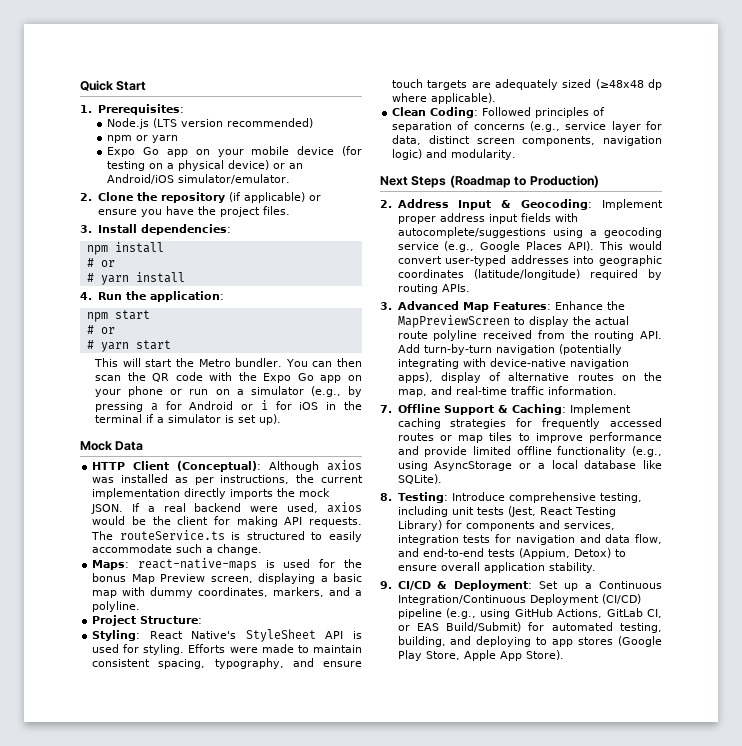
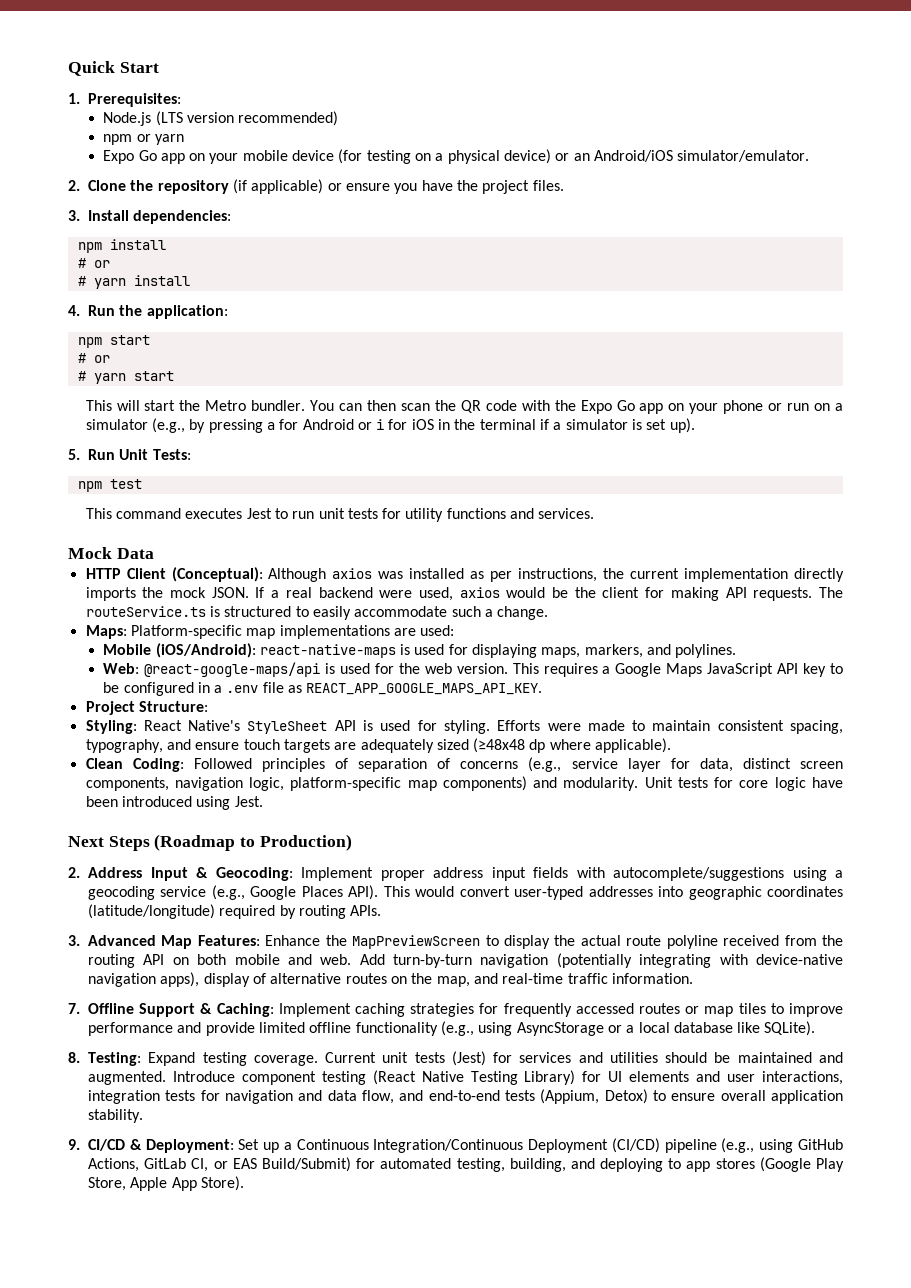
+ 5. Run Unit Tests:
+ npm test
+ This command executes Jest to run unit tests for utility functions and services.
- Maps: react-native-maps is used for the bonus Map Preview screen, displaying a basic map with dummy coordinates, markers, and a polyline.
+ Maps: Platform-specific map implementations are used:
+ Mobile (iOS/Android): react-native-maps is used for displaying maps, markers, and polylines.
+ Web: @react-google-maps/api is used for the web version. This requires a Google Maps JavaScript API key to be configured in a .env file as REACT_APP_GOOGLE_MAPS_API_KEY.
- Clean Coding: Followed principles of separation of concerns (e.g., service layer for data, distinct screen components, navigation logic) and modularity.
+ Clean Coding: Followed principles of separation of concerns (e.g., service layer for data, distinct screen components, navigation logic, platform-specific map components) and modularity. Unit tests for core logic have been introduced using Jest.
- 3. Advanced Map Features: Enhance the MapPreviewScreen to display the actual route polyline received from the routing API. Add turn-by-turn navigation (potentially integrating with device-native navigation apps), display of alternative routes on the map, and real-time traffic information.
+ 3. Advanced Map Features: Enhance the MapPreviewScreen to display the actual route polyline received from the routing API on both mobile and web. Add turn-by-turn navigation (potentially integrating with device-native navigation apps), display of alternative routes on the map, and real-time traffic information.
- 8. Testing: Introduce comprehensive testing, including unit tests (Jest, React Testing Library) for components and services, integration tests for navigation and data flow, and end-to-end tests (Appium, Detox) to ensure overall application stability.
+ 8. Testing: Expand testing coverage. Current unit tests (Jest) for services and utilities should be maintained and augmented. Introduce component testing (React Native Testing Library) for UI elements and user interactions, integration tests for navigation and data flow, and end-to-end tests (Appium, Detox) to ensure overall application stability.

